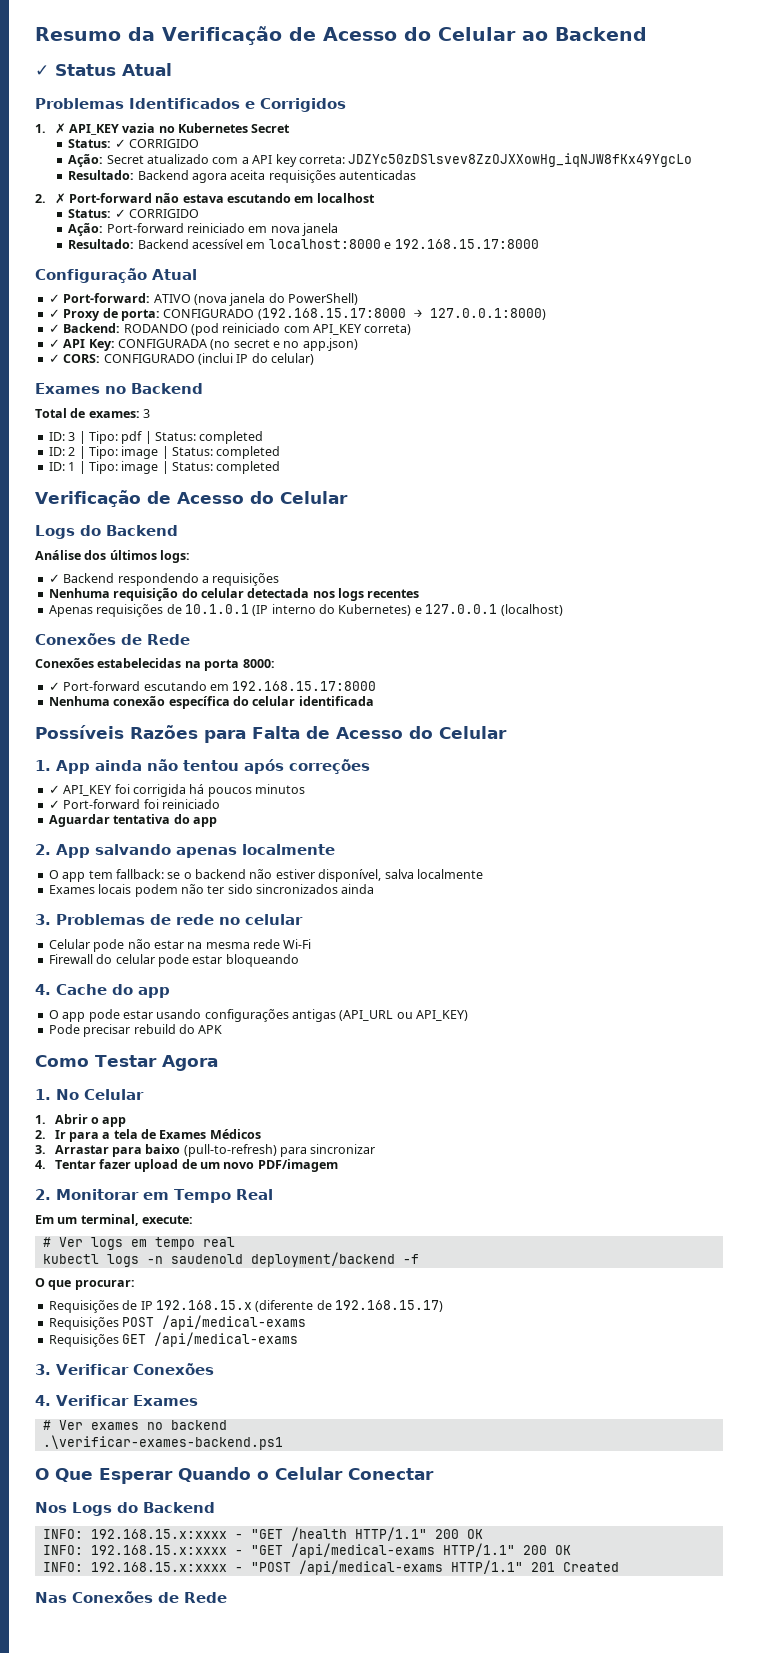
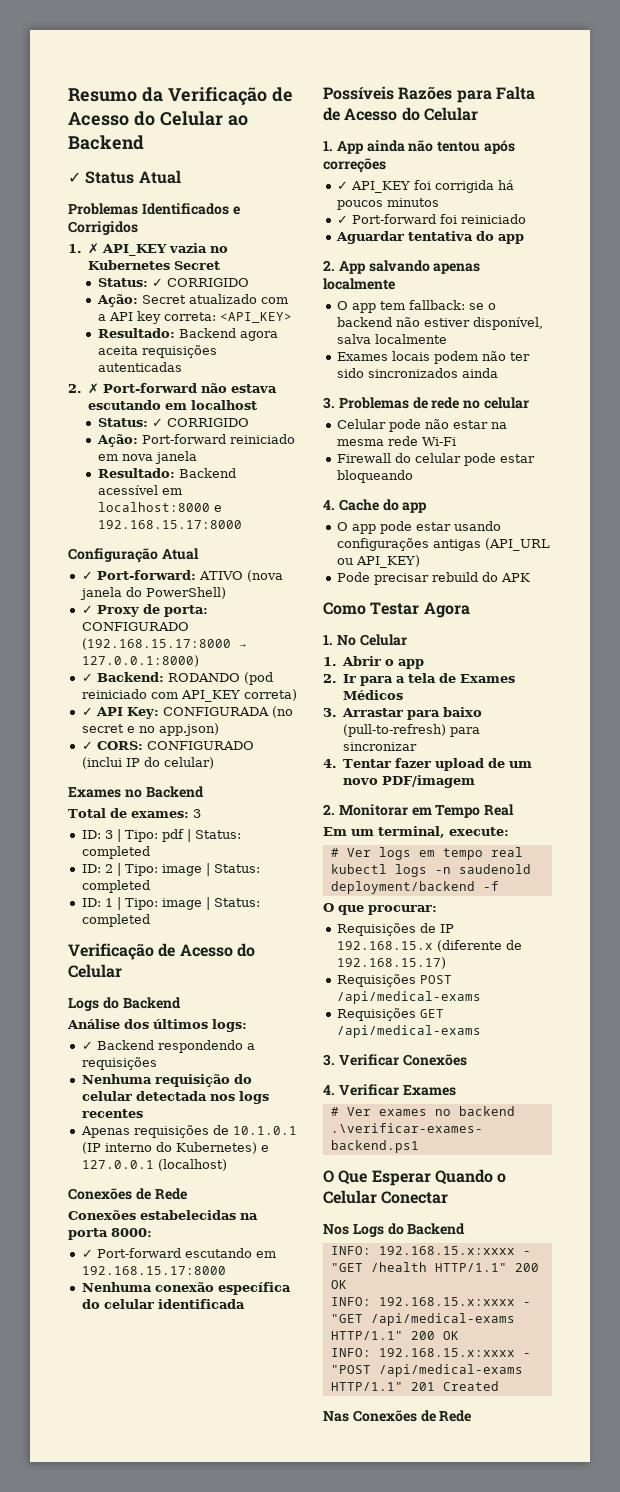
- Ação: Secret atualizado com a API key correta: JDZYc50zDSlsvev8ZzOJXXowHg_iqNJW8fKx49YgcLo
+ Ação: Secret atualizado com a API key correta: <API_KEY>

